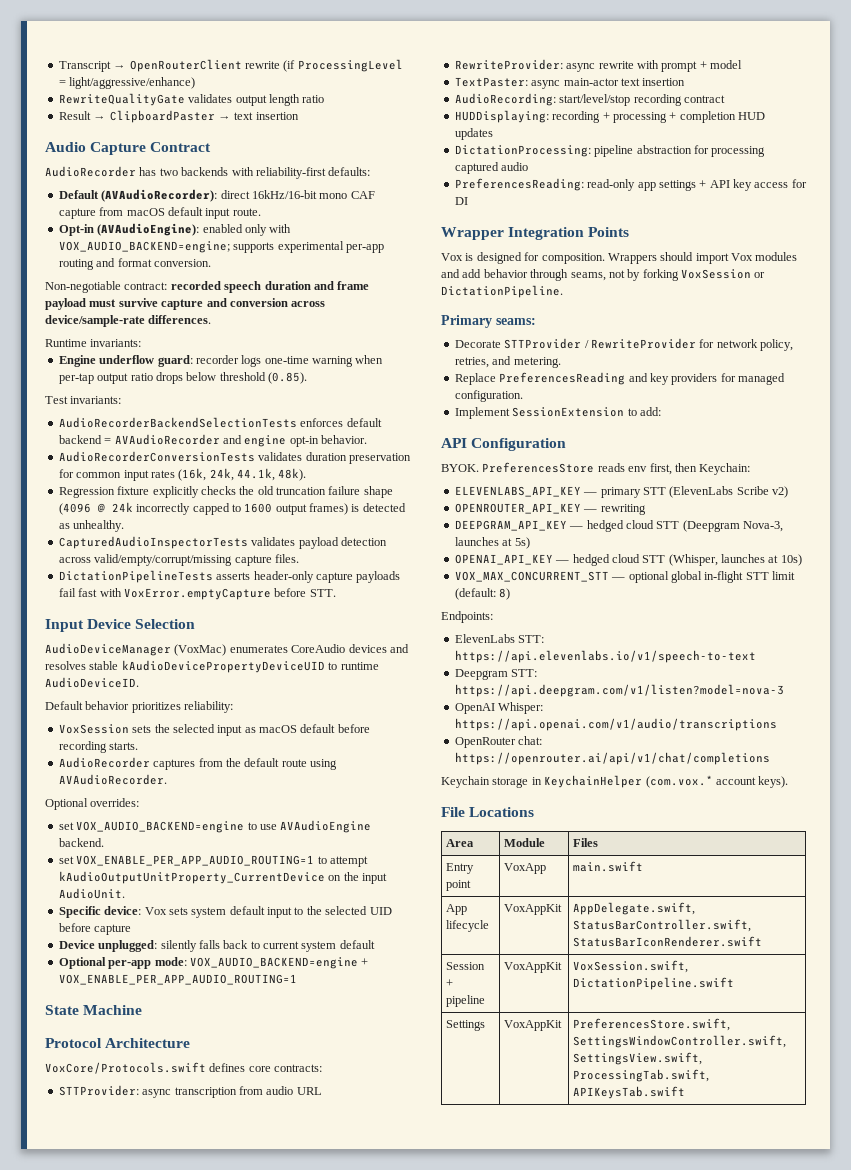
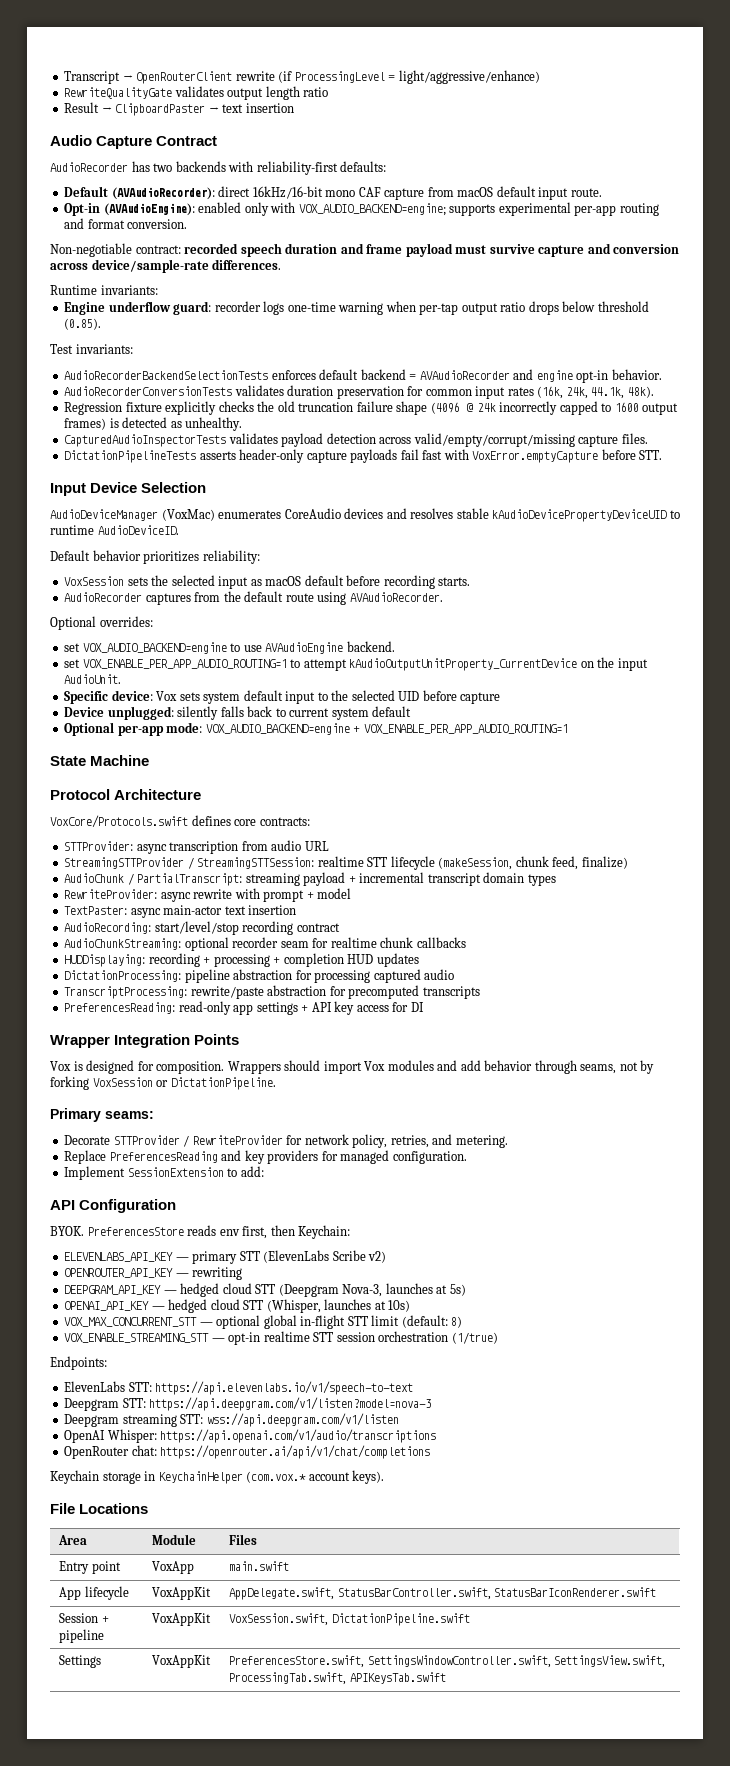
+ StreamingSTTProvider / StreamingSTTSession: realtime STT lifecycle (makeSession, chunk feed, finalize)
+ AudioChunk / PartialTranscript: streaming payload + incremental transcript domain types
+ AudioChunkStreaming: optional recorder seam for realtime chunk callbacks
+ TranscriptProcessing: rewrite/paste abstraction for precomputed transcripts
+ VOX_ENABLE_STREAMING_STT — opt-in realtime STT session orchestration (1/true)
+ Deepgram streaming STT: wss://api.deepgram.com/v1/listen

